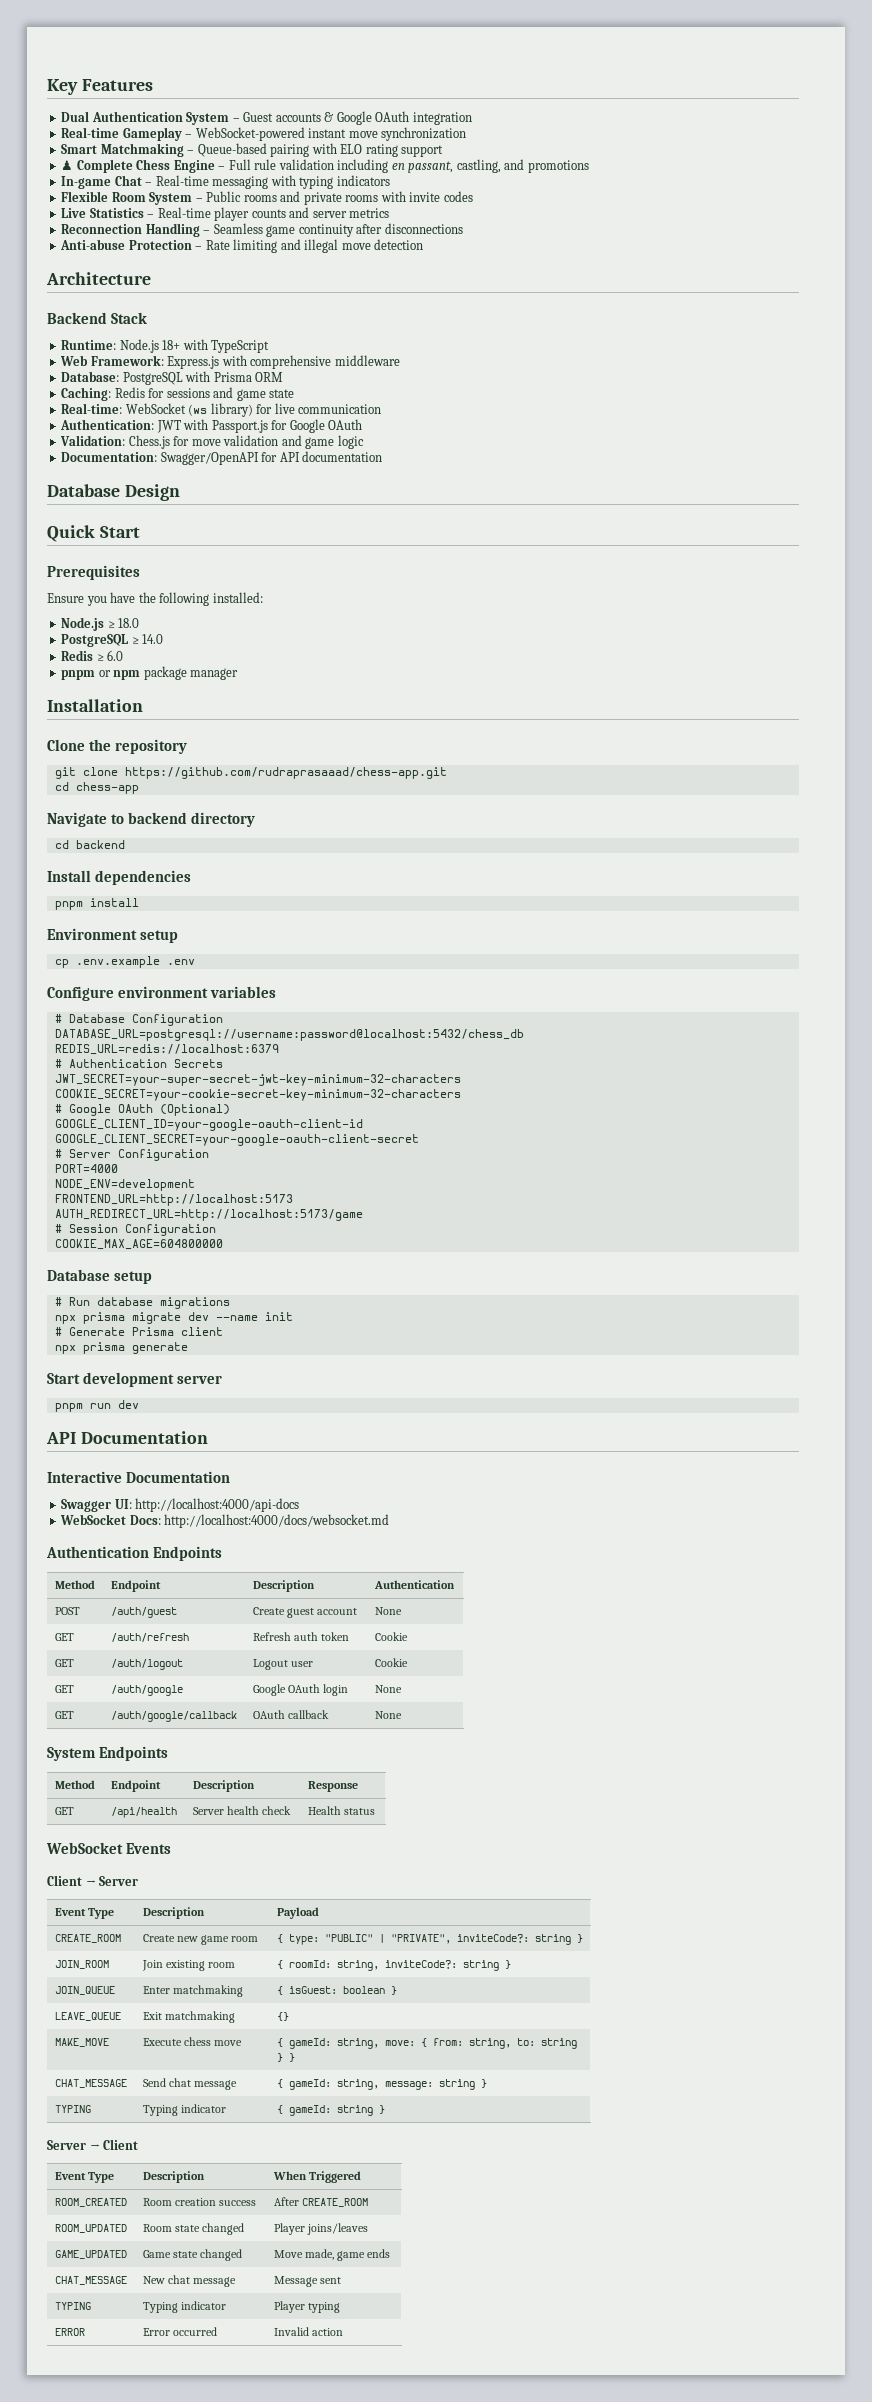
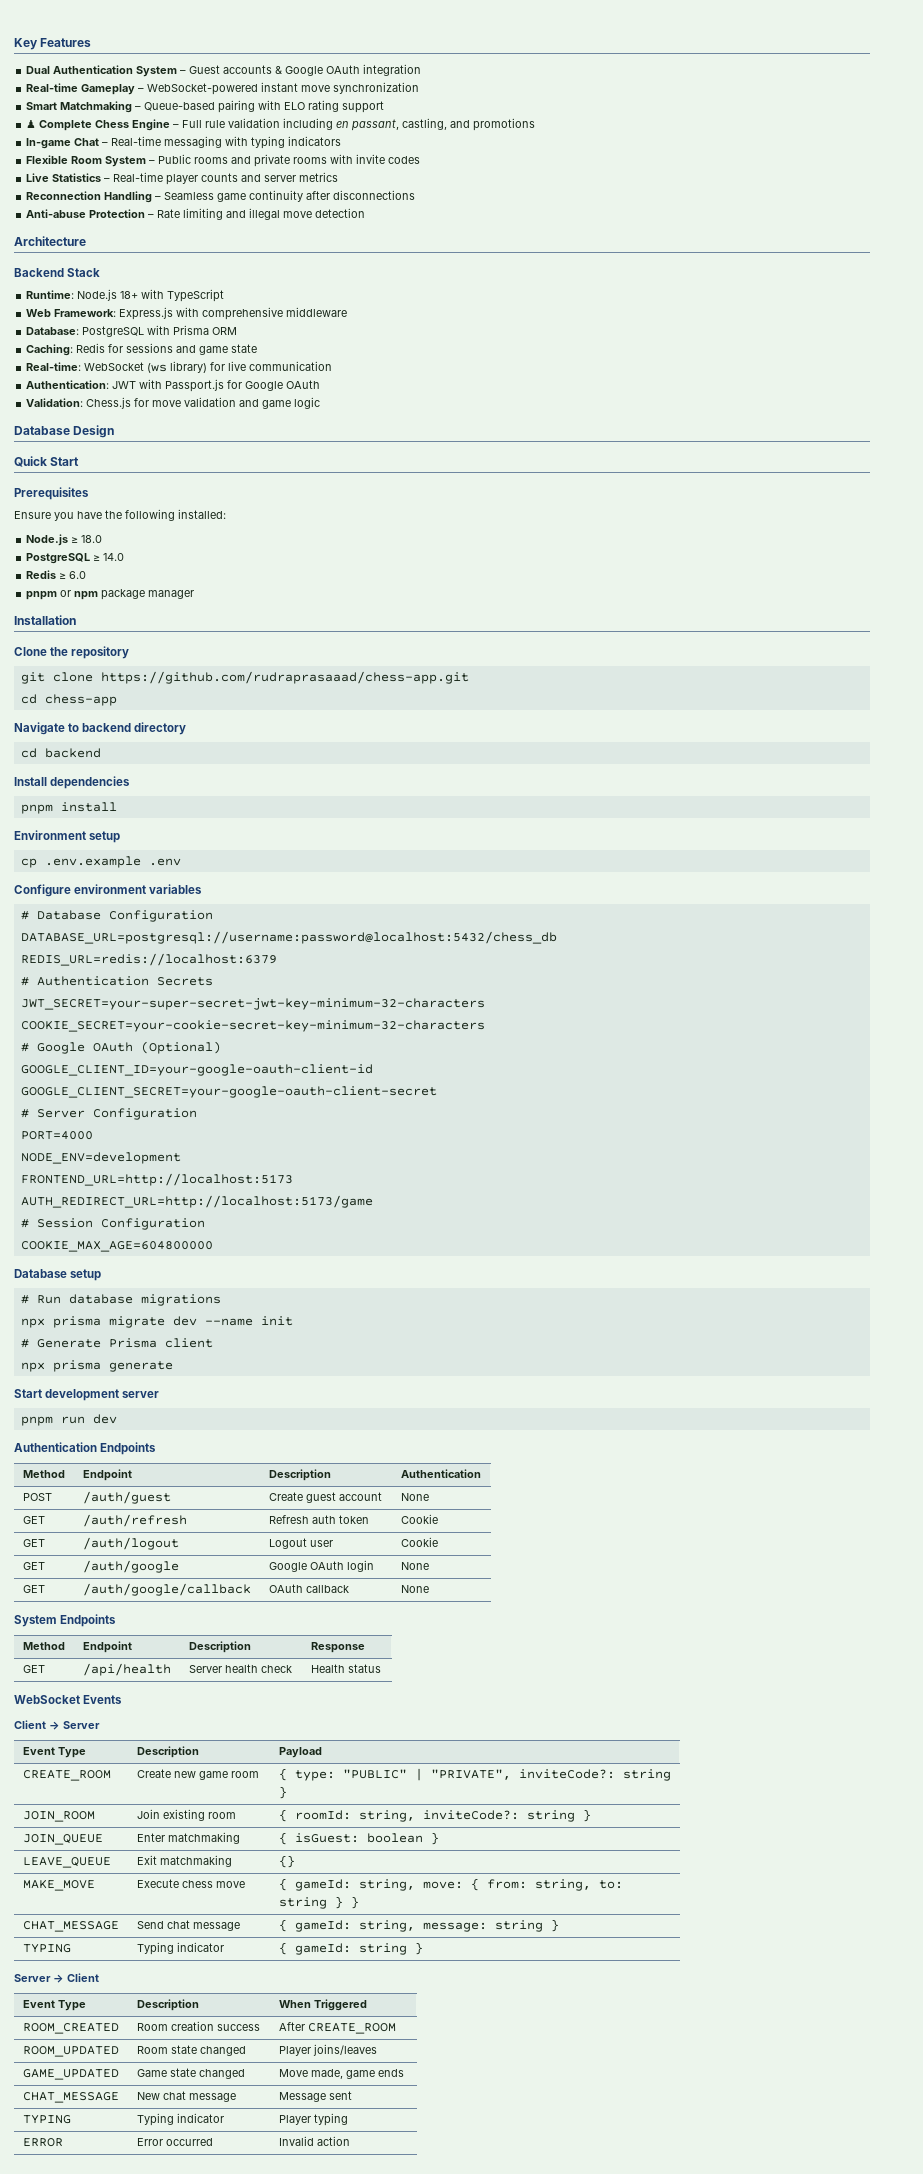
- Documentation: Swagger/OpenAPI for API documentation
- API Documentation
- Interactive Documentation
- Swagger UI: http://localhost:4000/api-docs
- WebSocket Docs: http://localhost:4000/docs/websocket.md

